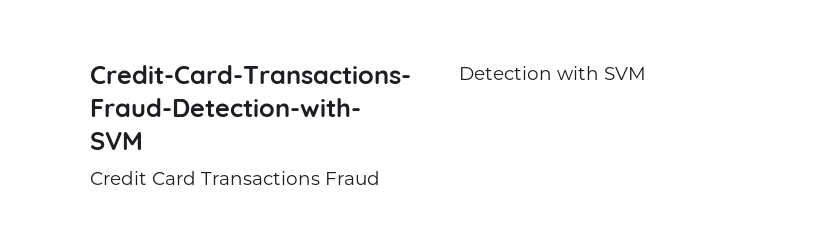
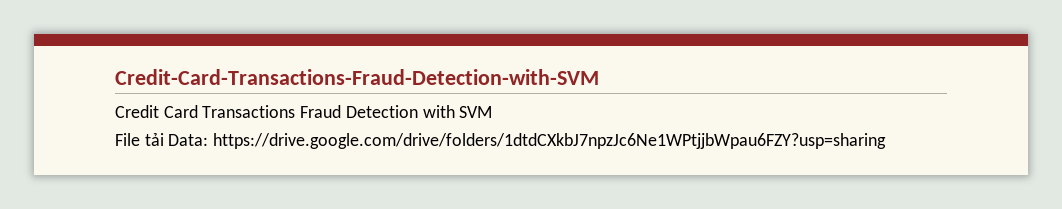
+ File tải Data: https://drive.google.com/drive/folders/1dtdCXkbJ7npzJc6Ne1WPtjjbWpau6FZY?usp=sharing

